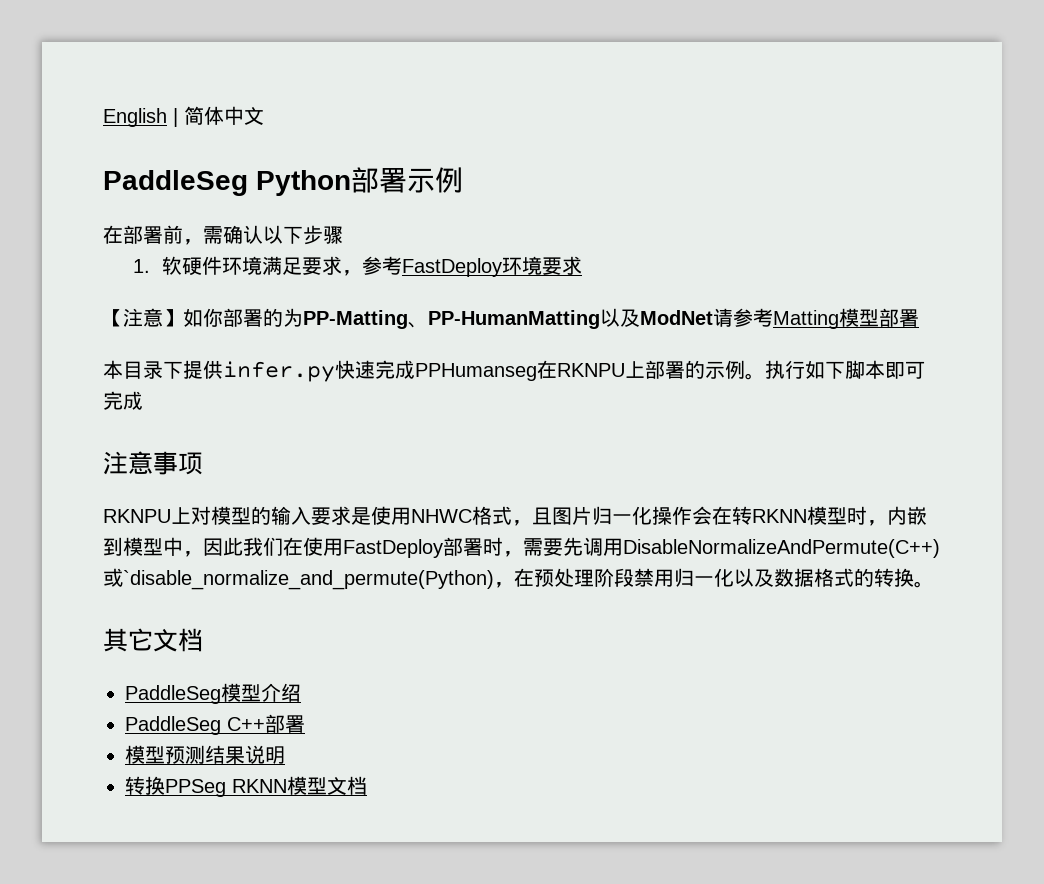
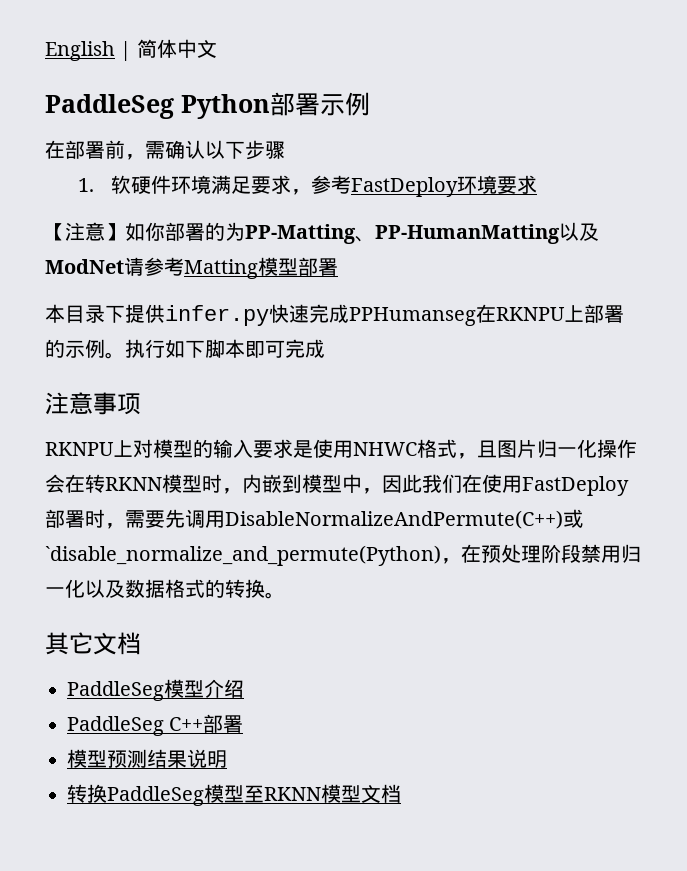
- 转换PPSeg RKNN模型文档
+ 转换PaddleSeg模型至RKNN模型文档

